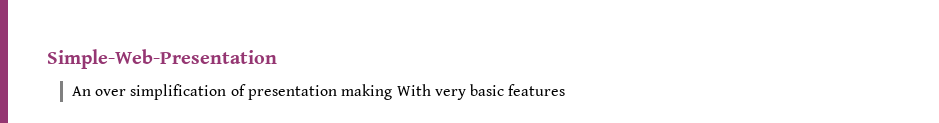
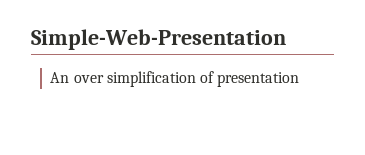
- An over simplification of presentation making With very basic features
+ An over simplification of presentation

